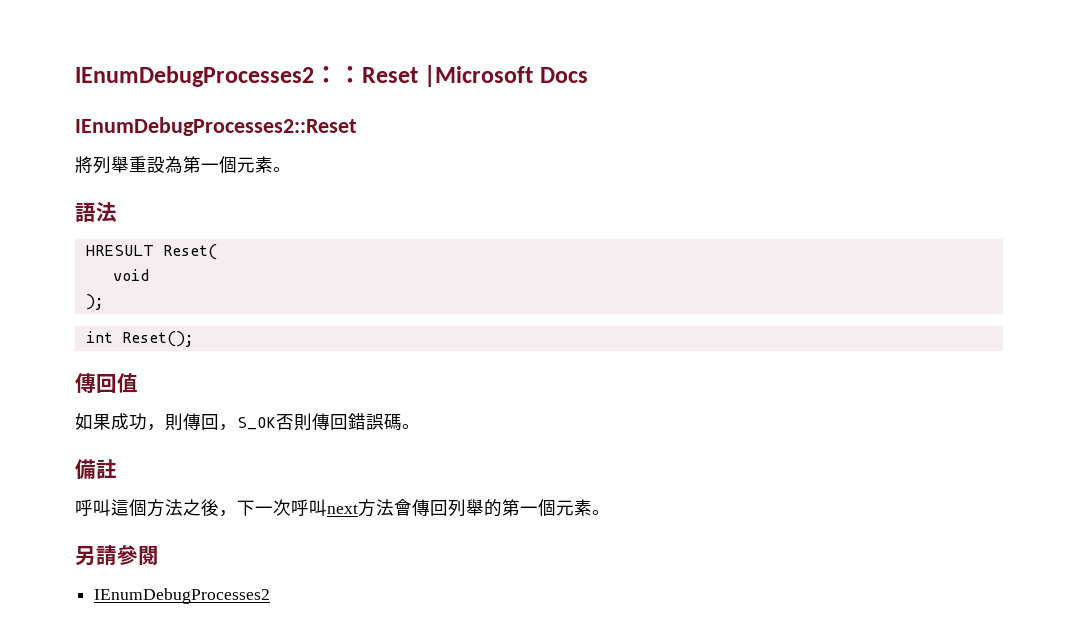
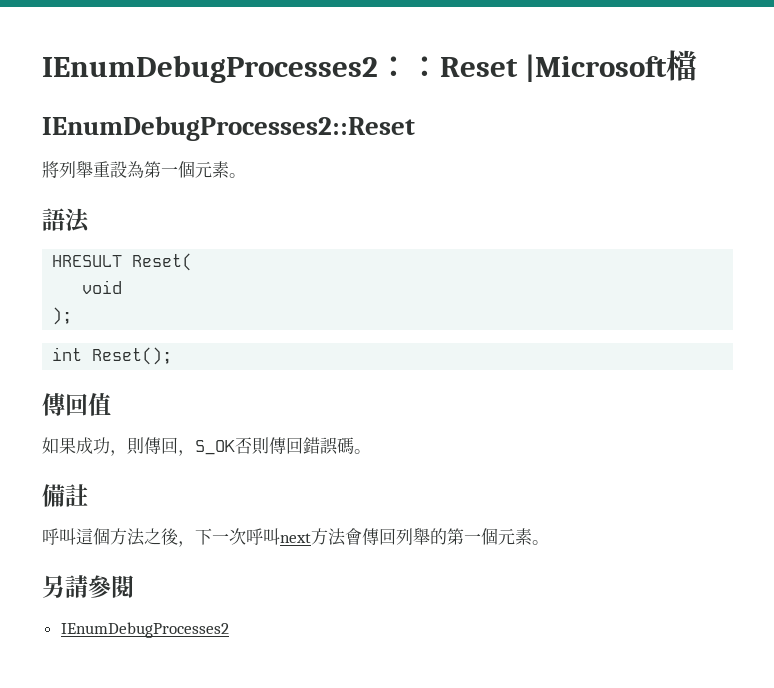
- IEnumDebugProcesses2：：Reset |Microsoft Docs
+ IEnumDebugProcesses2：：Reset |Microsoft檔

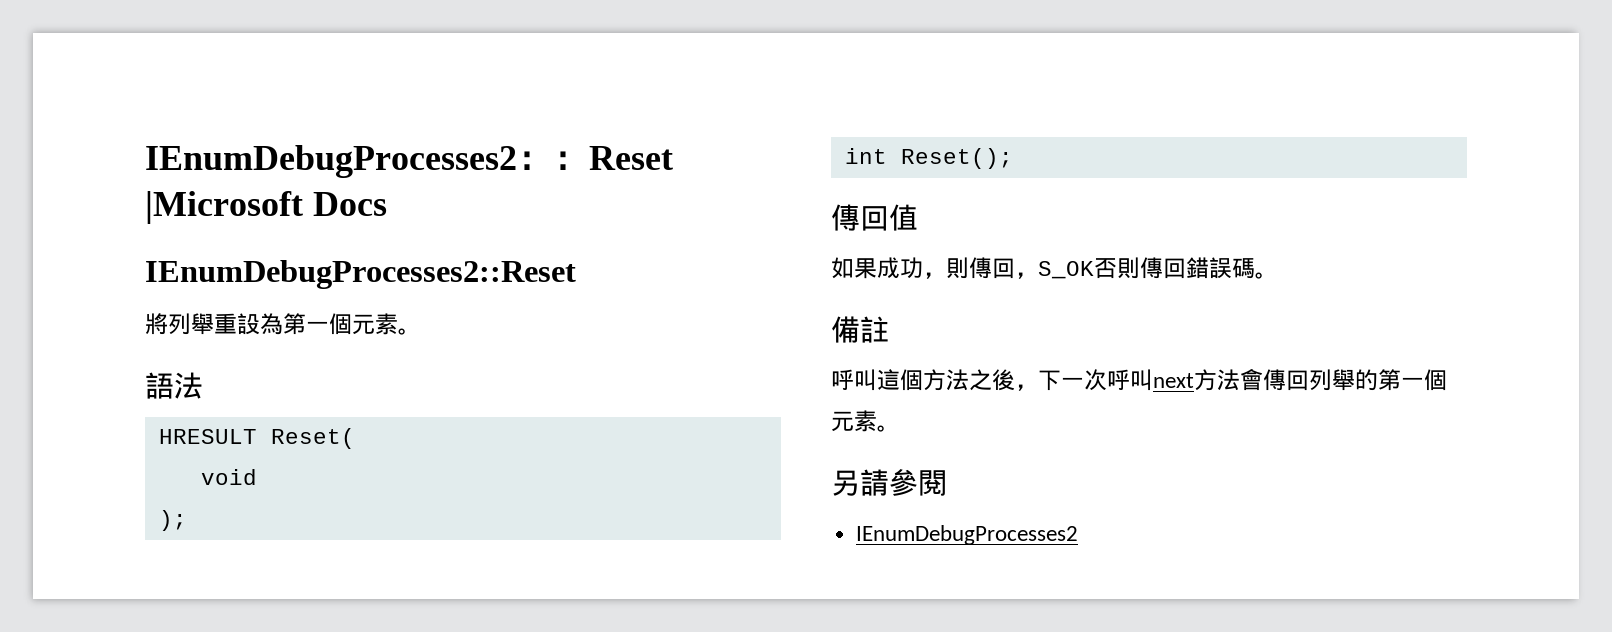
- IEnumDebugProcesses2：：Reset |Microsoft檔
+ IEnumDebugProcesses2：：Reset |Microsoft Docs

